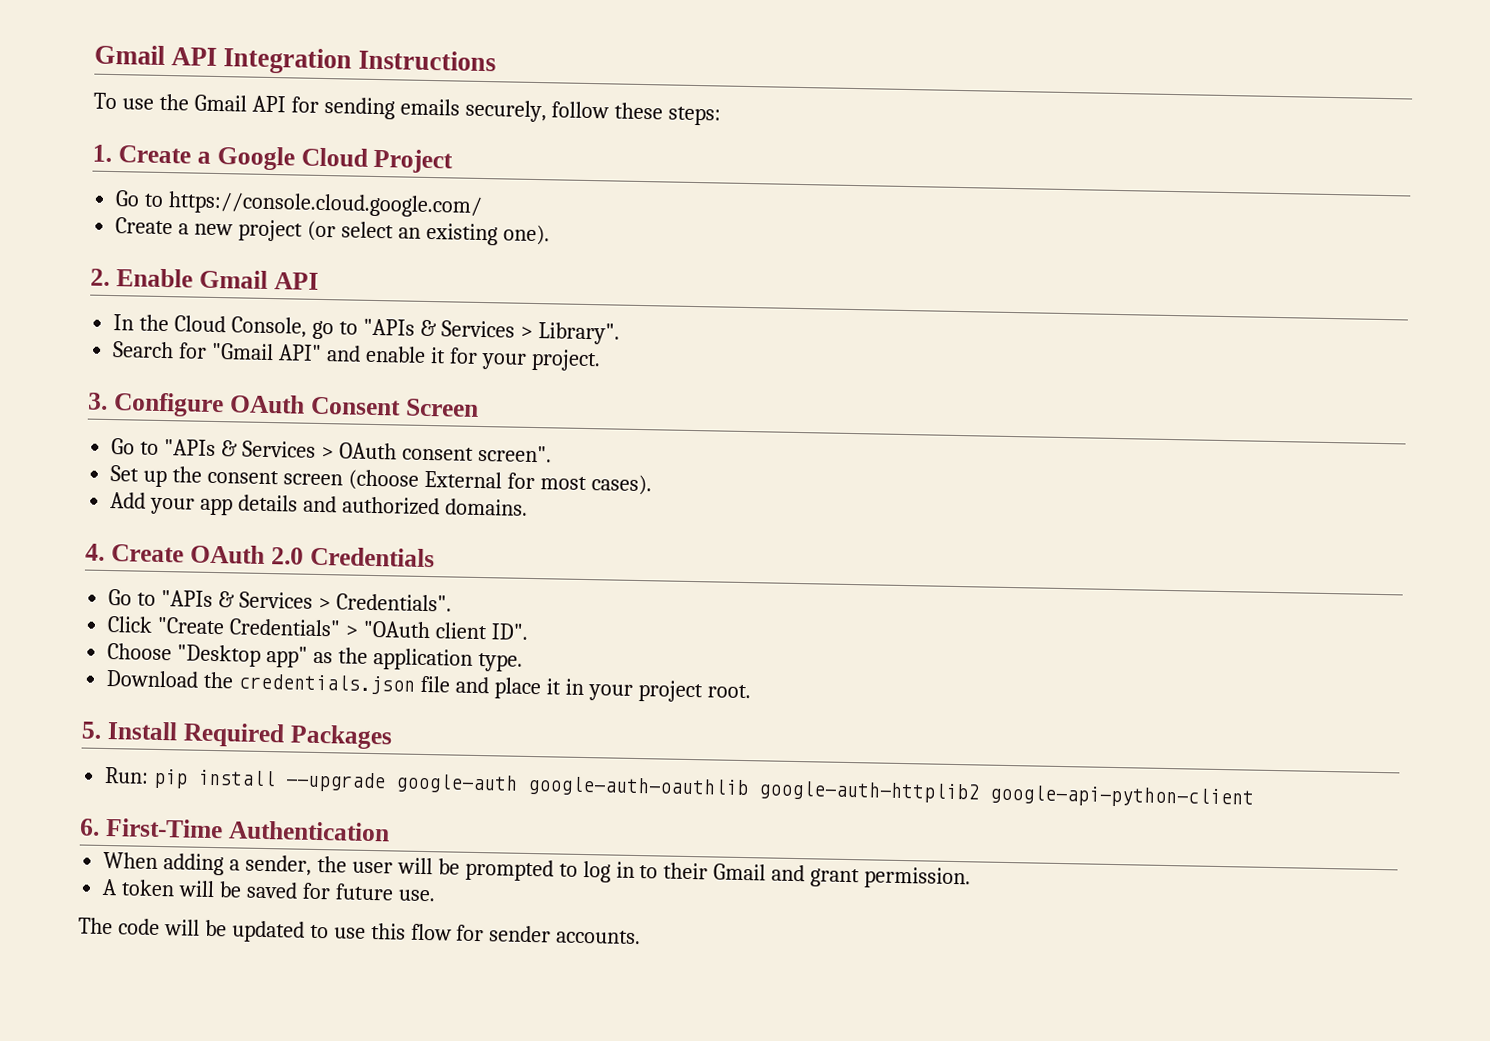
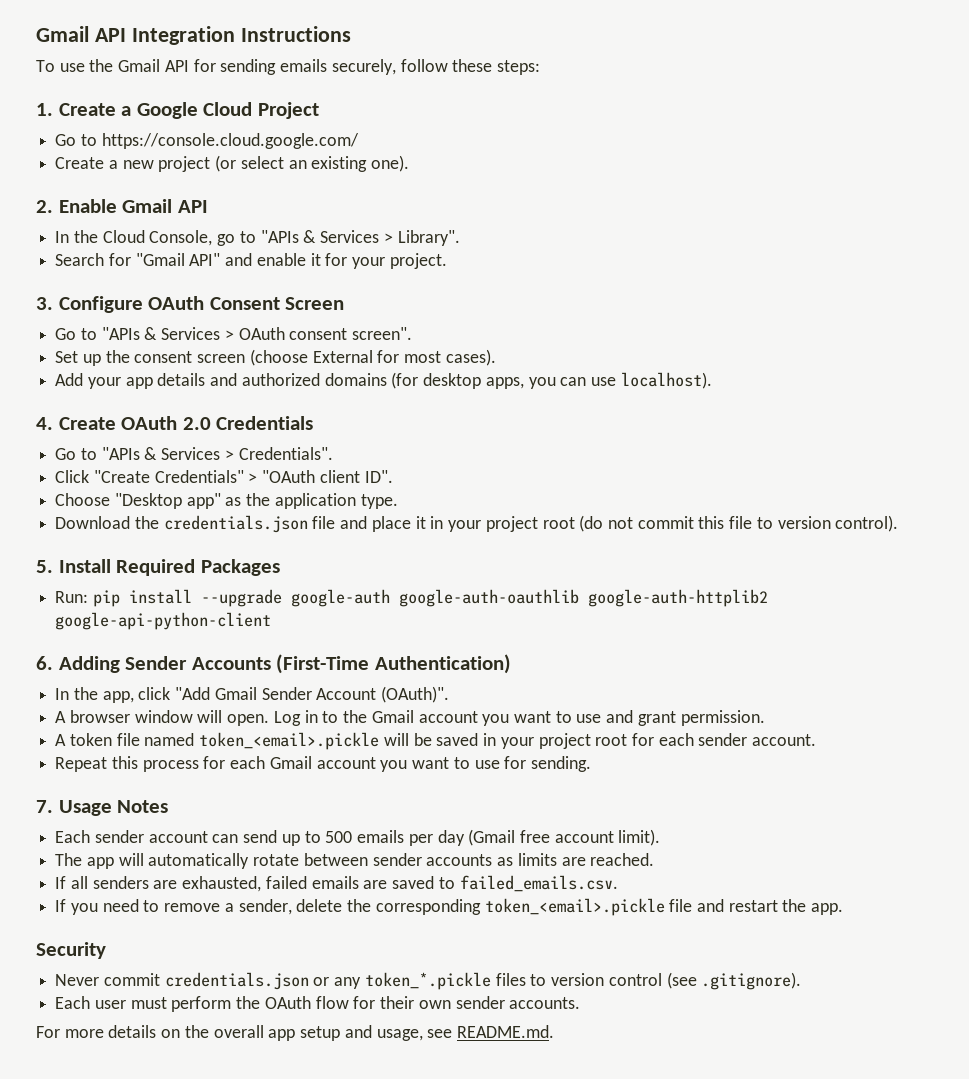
- Add your app details and authorized domains.
+ Add your app details and authorized domains (for desktop apps, you can use localhost).
- Download the credentials.json file and place it in your project root.
+ Download the credentials.json file and place it in your project root (do not commit this file to version control).
- 6. First-Time Authentication
- When adding a sender, the user will be prompted to log in to their Gmail and grant permission.
+ 6. Adding Sender Accounts (First-Time Authentication)
+ In the app, click "Add Gmail Sender Account (OAuth)".
+ A browser window will open. Log in to the Gmail account you want to use and grant permission.
- A token will be saved for future use.
- The code will be updated to use this flow for sender accounts.
+ A token file named token_<email>.pickle will be saved in your project root for each sender account.
+ Repeat this process for each Gmail account you want to use for sending.
+ 7. Usage Notes
+ Each sender account can send up to 500 emails per day (Gmail free account limit).
+ The app will automatically rotate between sender accounts as limits are reached.
+ If all senders are exhausted, failed emails are saved to failed_emails.csv.
+ If you need to remove a sender, delete the corresponding token_<email>.pickle file and restart the app.
+ Security
+ Never commit credentials.json or any token_*.pickle files to version control (see .gitignore).
+ Each user must perform the OAuth flow for their own sender accounts.
+ For more details on the overall app setup and usage, see README.md.

